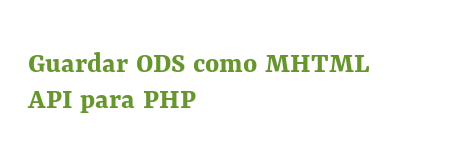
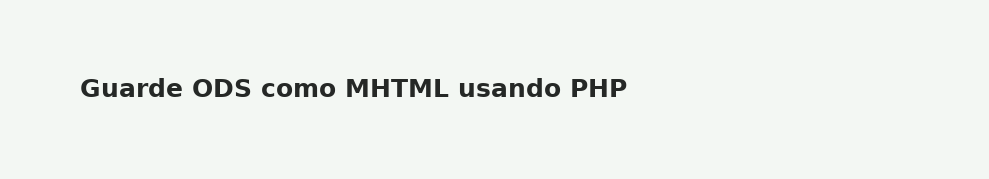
- Guardar ODS como MHTML API para PHP
+ Guarde ODS como MHTML usando PHP

